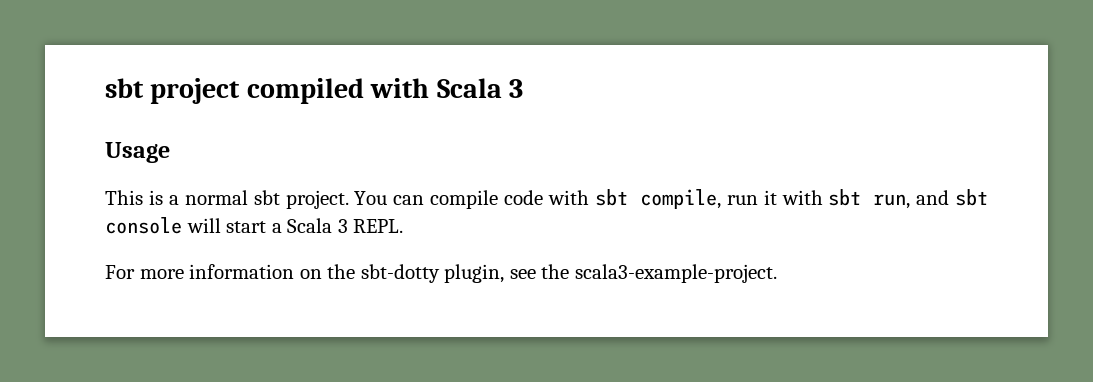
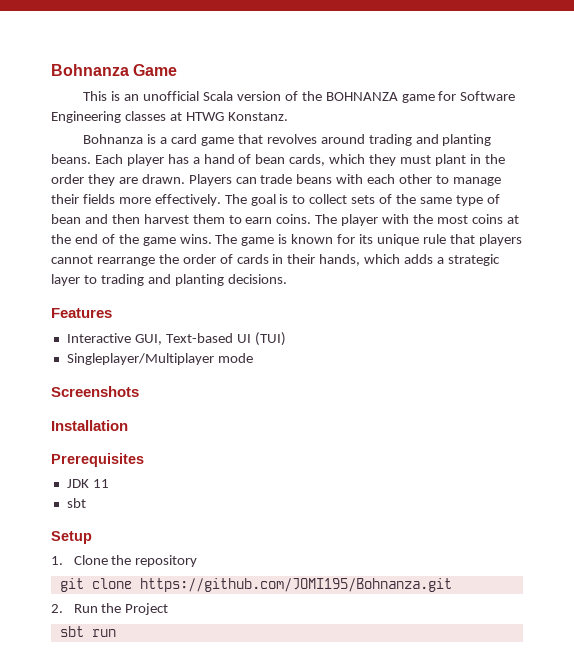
- sbt project compiled with Scala 3
- Usage
- This is a normal sbt project. You can compile code with sbt compile, run it with sbt run, and sbt console will start a Scala 3 REPL.
- For more information on the sbt-dotty plugin, see the scala3-example-project.
+ Bohnanza Game
+ This is an unofficial Scala version of the BOHNANZA game for Software Engineering classes at HTWG Konstanz.
+ Bohnanza is a card game that revolves around trading and planting beans. Each player has a hand of bean cards, which they must plant in the order they are drawn. Players can trade beans with each other to manage their fields more effectively. The goal is to collect sets of the same type of bean and then harvest them to earn coins. The player with the most coins at the end of the game wins. The game is known for its unique rule that players cannot rearrange the order of cards in their hands, which adds a strategic layer to trading and planting decisions.
+ Features
+ Interactive GUI, Text-based UI (TUI)
+ Singleplayer/Multiplayer mode
+ Screenshots
+ Installation
+ Prerequisites
+ JDK 11
+ sbt
+ Setup
+ 1. Clone the repository
+ git clone https://github.com/JOMI195/Bohnanza.git
+ 2. Run the Project
+ sbt run

